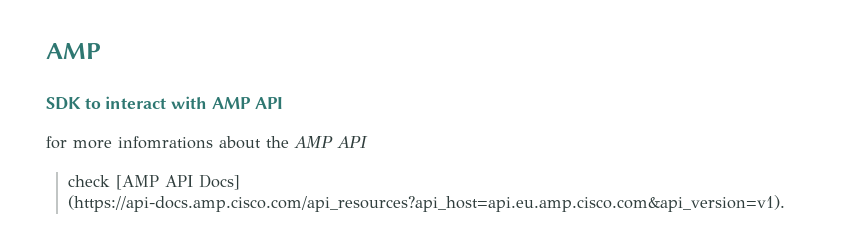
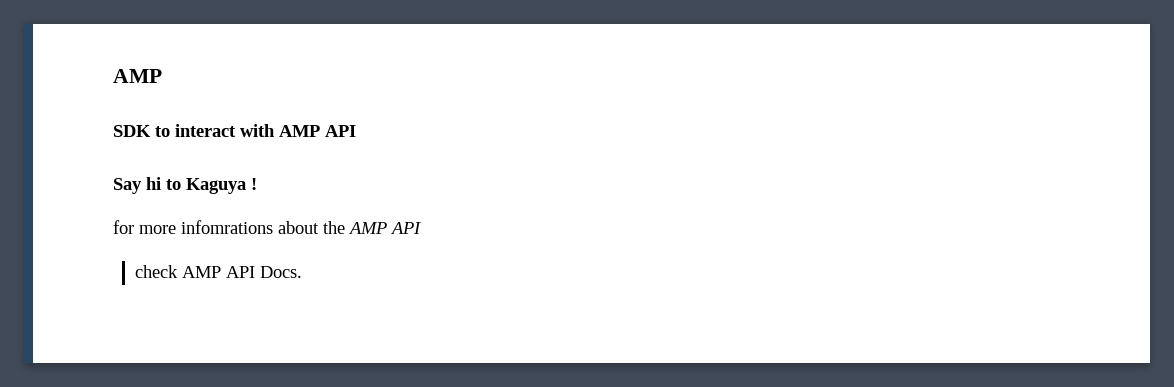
+ Say hi to Kaguya !
- check [AMP API Docs] (https://api-docs.amp.cisco.com/api_resources?api_host=api.eu.amp.cisco.com&api_version=v1).
+ check AMP API Docs.

